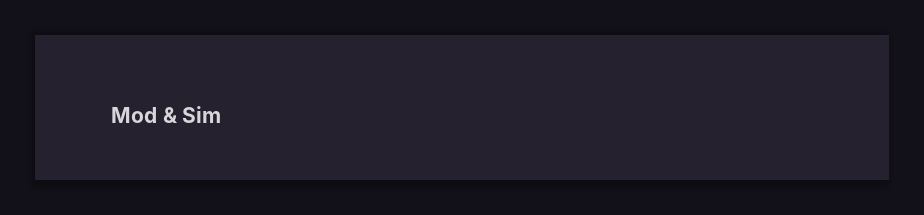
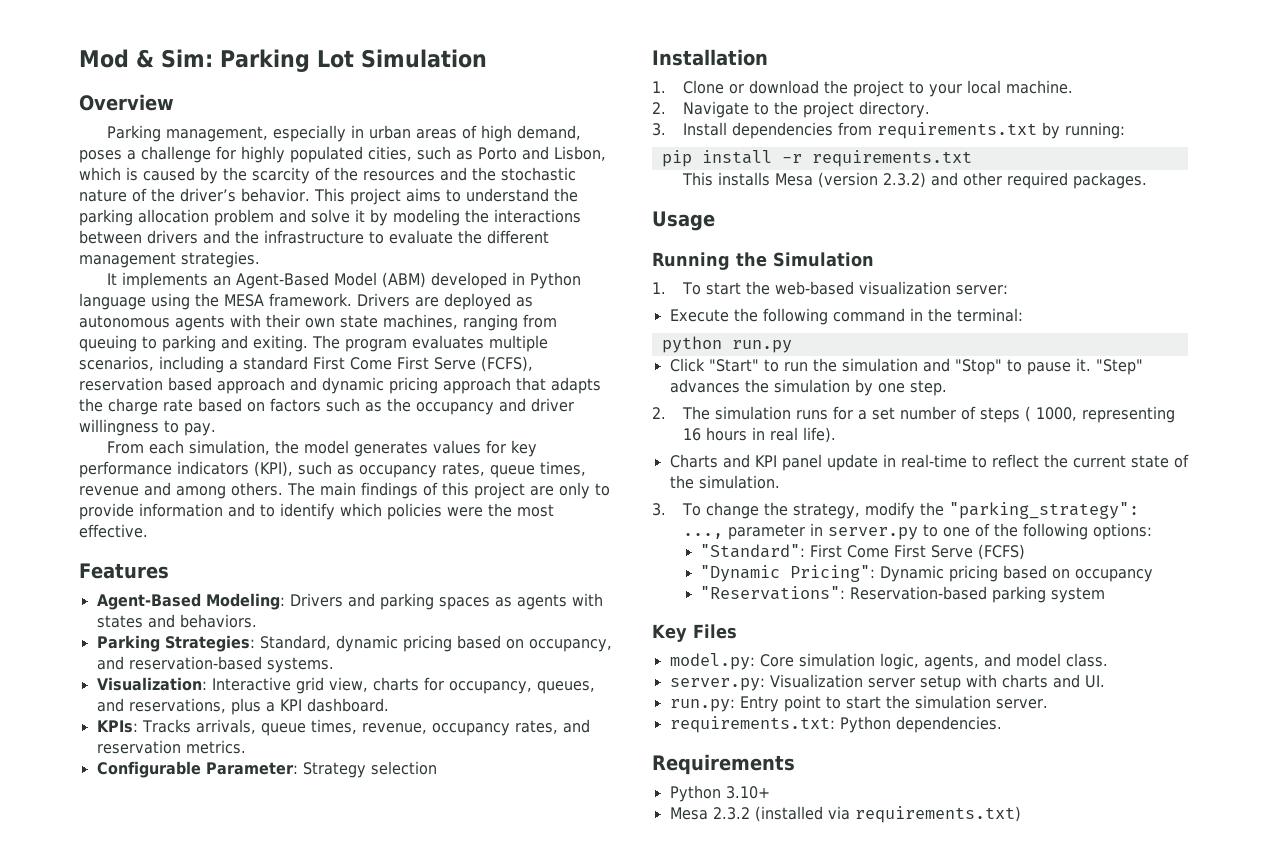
- Mod & Sim
+ Mod & Sim: Parking Lot Simulation
+ Overview
+ Parking management, especially in urban areas of high demand, poses a challenge for highly populated cities, such as Porto and Lisbon, which is caused by the scarcity of the resources and the stochastic nature of the driver’s behavior. This project aims to understand the parking allocation problem and solve it by modeling the interactions between drivers and the infrastructure to evaluate the different management strategies.
+ It implements an Agent-Based Model (ABM) developed in Python language using the MESA framework. Drivers are deployed as autonomous agents with their own state machines, ranging from queuing to parking and exiting. The program evaluates multiple scenarios, including a standard First Come First Serve (FCFS), reservation based approach and dynamic pricing approach that adapts the charge rate based on factors such as the occupancy and driver willingness to pay.
+ From each simulation, the model generates values for key performance indicators (KPI), such as occupancy rates, queue times, revenue and among others. The main findings of this project are only to provide information and to identify which policies were the most effective.
+ Features
+ Agent-Based Modeling: Drivers and parking spaces as agents with states and behaviors.
+ Parking Strategies: Standard, dynamic pricing based on occupancy, and reservation-based systems.
+ Visualization: Interactive grid view, charts for occupancy, queues, and reservations, plus a KPI dashboard.
+ KPIs: Tracks arrivals, queue times, revenue, occupancy rates, and reservation metrics.
+ Configurable Parameter: Strategy selection
+ Installation
+ 1. Clone or download the project to your local machine.
+ 2. Navigate to the project directory.
+ 3. Install dependencies from requirements.txt by running:
+ pip install -r requirements.txt
+ This installs Mesa (version 2.3.2) and other required packages.
+ Usage
+ Running the Simulation
+ 1. To start the web-based visualization server:
+ Execute the following command in the terminal:
+ python run.py
+ Click "Start" to run the simulation and "Stop" to pause it. "Step" advances the simulation by one step.
+ 2. The simulation runs for a set number of steps ( 1000, representing 16 hours in real life).
+ Charts and KPI panel update in real-time to reflect the current state of the simulation.
+ 3. To change the strategy, modify the "parking_strategy": ..., parameter in server.py to one of the following options:
+ "Standard": First Come First Serve (FCFS)
+ "Dynamic Pricing": Dynamic pricing based on occupancy
+ "Reservations": Reservation-based parking system
+ Key Files
+ model.py: Core simulation logic, agents, and model class.
+ server.py: Visualization server setup with charts and UI.
+ run.py: Entry point to start the simulation server.
+ requirements.txt: Python dependencies.
+ Requirements
+ Python 3.10+
+ Mesa 2.3.2 (installed via requirements.txt)

